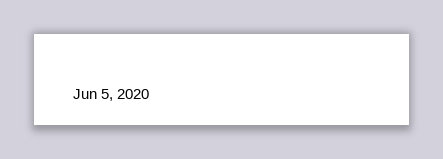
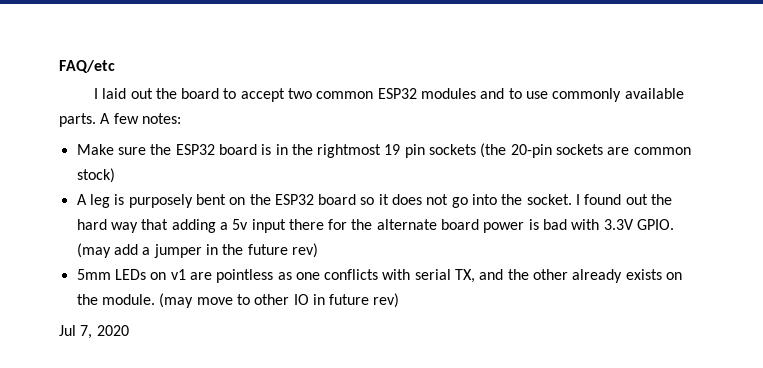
- Jun 5, 2020
+ FAQ/etc
+ I laid out the board to accept two common ESP32 modules and to use commonly available parts. A few notes:
+ Make sure the ESP32 board is in the rightmost 19 pin sockets (the 20-pin sockets are common stock)
+ A leg is purposely bent on the ESP32 board so it does not go into the socket. I found out the hard way that adding a 5v input there for the alternate board power is bad with 3.3V GPIO. (may add a jumper in the future rev)
+ 5mm LEDs on v1 are pointless as one conflicts with serial TX, and the other already exists on the module. (may move to other IO in future rev)
+ Jul 7, 2020

